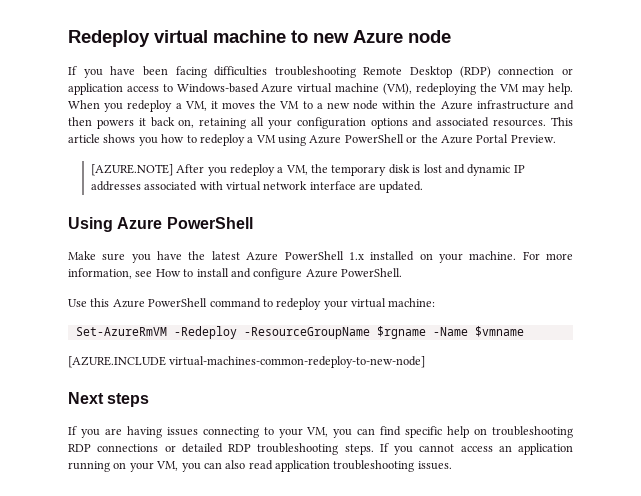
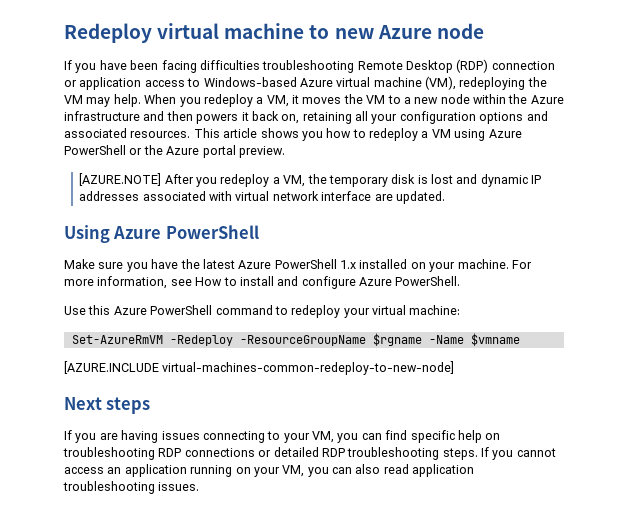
- This article shows you how to redeploy a VM using Azure PowerShell or the Azure Portal Preview.
+ This article shows you how to redeploy a VM using Azure PowerShell or the Azure portal preview.

